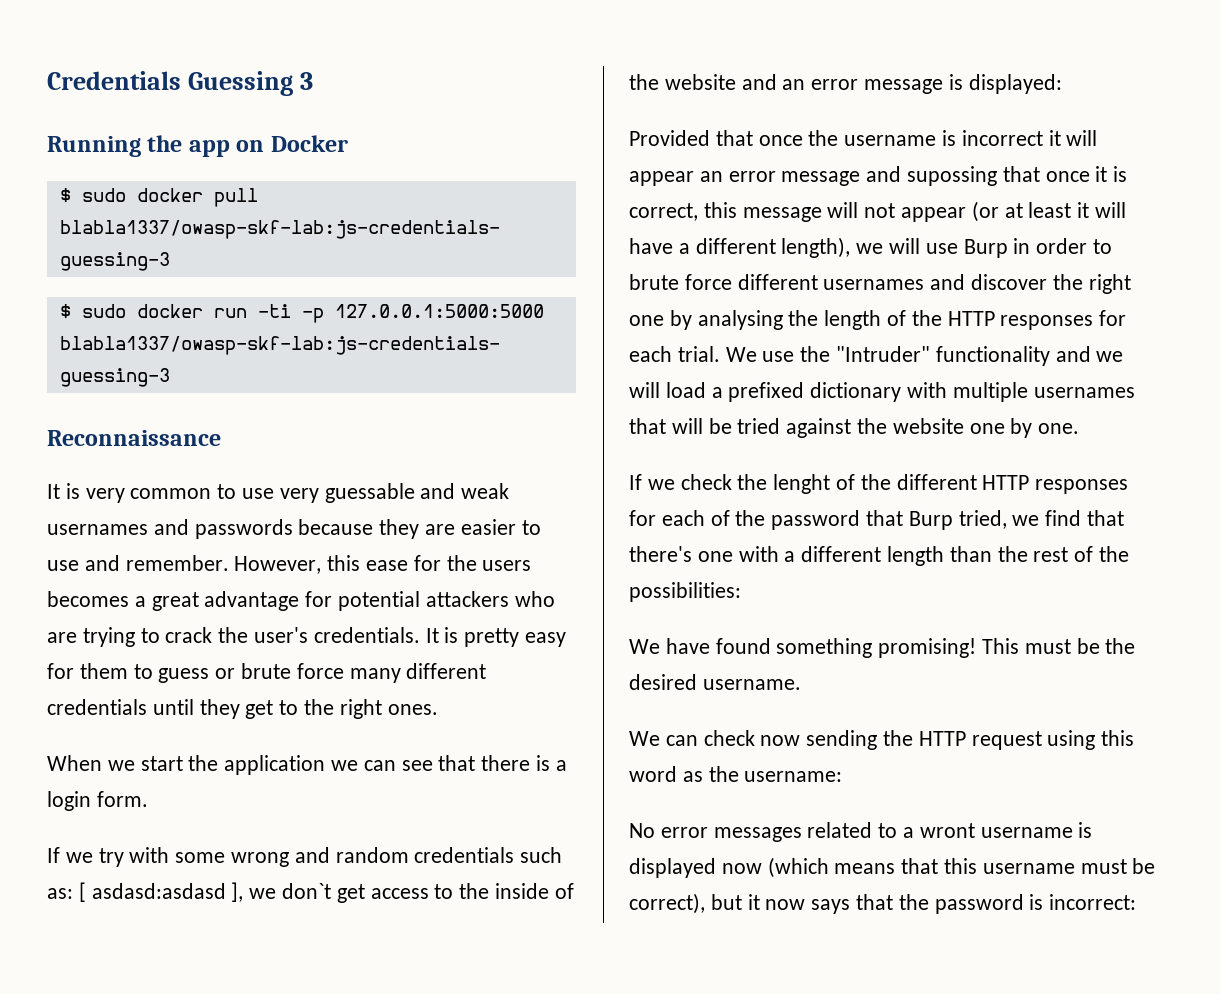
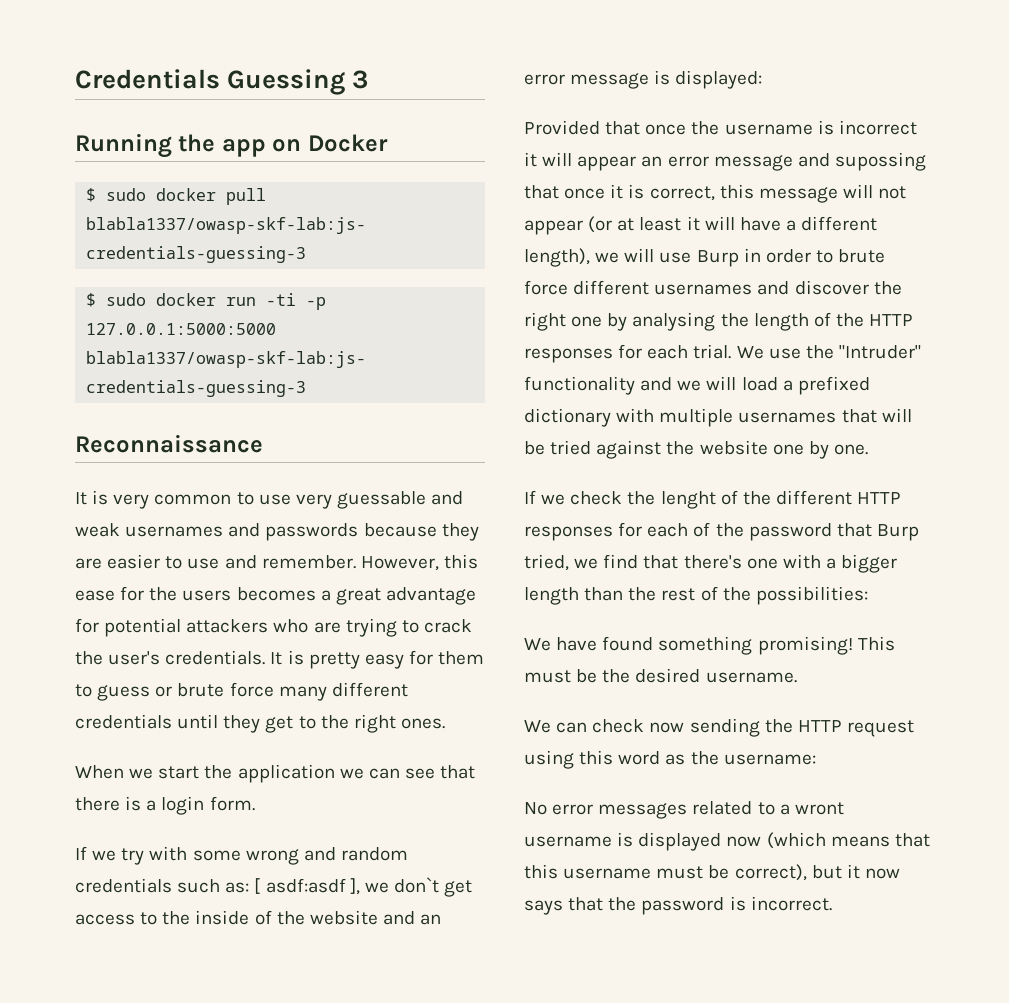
- If we try with some wrong and random credentials such as: [ asdasd:asdasd ], we don`t get access to the inside of the website and an error message is displayed:
+ If we try with some wrong and random credentials such as: [ asdf:asdf ], we don`t get access to the inside of the website and an error message is displayed:
- If we check the lenght of the different HTTP responses for each of the password that Burp tried, we find that there's one with a different length than the rest of the possibilities:
+ If we check the lenght of the different HTTP responses for each of the password that Burp tried, we find that there's one with a bigger length than the rest of the possibilities:
- No error messages related to a wront username is displayed now (which means that this username must be correct), but it now says that the password is incorrect:
+ No error messages related to a wront username is displayed now (which means that this username must be correct), but it now says that the password is incorrect.

